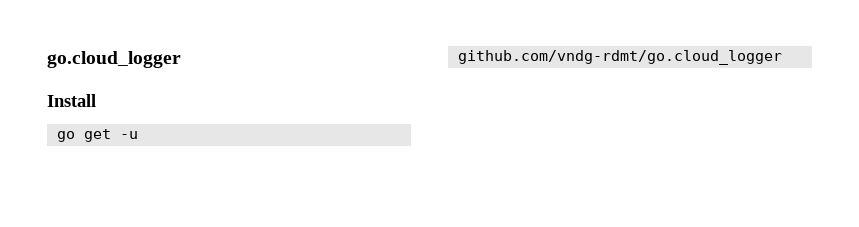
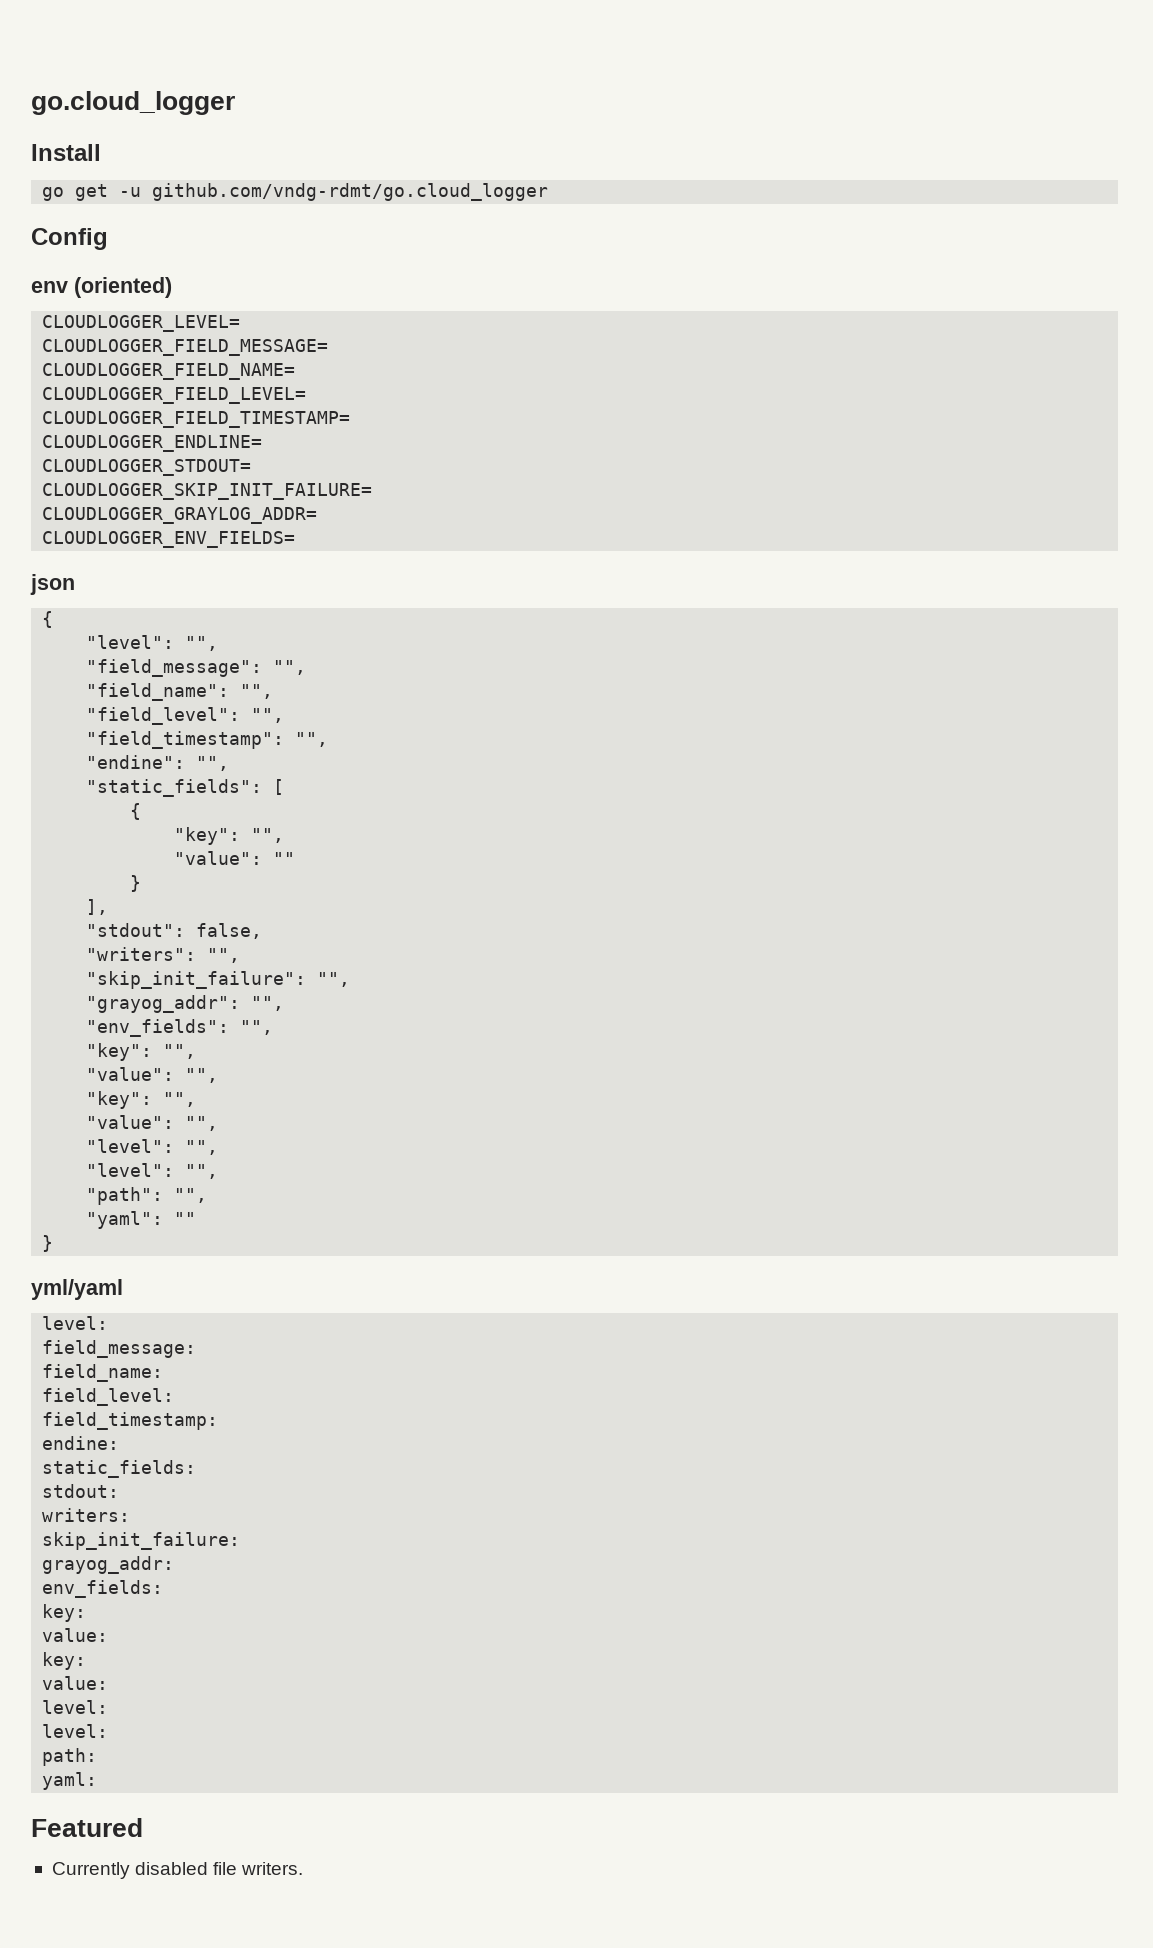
+ Config
+ env (oriented)
+ CLOUDLOGGER_LEVEL=
+ CLOUDLOGGER_FIELD_MESSAGE=
+ CLOUDLOGGER_FIELD_NAME=
+ CLOUDLOGGER_FIELD_LEVEL=
+ CLOUDLOGGER_FIELD_TIMESTAMP=
+ CLOUDLOGGER_ENDLINE=
+ CLOUDLOGGER_STDOUT=
+ CLOUDLOGGER_SKIP_INIT_FAILURE=
+ CLOUDLOGGER_GRAYLOG_ADDR=
+ CLOUDLOGGER_ENV_FIELDS=
+ json
+ {
+ "level": "",
+ "field_message": "",
+ "field_name": "",
+ "field_level": "",
+ "field_timestamp": "",
+ "endine": "",
+ "static_fields": [
+ {
+ "key": "",
+ "value": ""
+ }
+ ],
+ "stdout": false,
+ "writers": "",
+ "skip_init_failure": "",
+ "grayog_addr": "",
+ "env_fields": "",
+ "key": "",
+ "value": "",
+ "key": "",
+ "value": "",
+ "level": "",
+ "level": "",
+ "path": "",
+ "yaml": ""
+ }
+ yml/yaml
+ level:
+ field_message:
+ field_name:
+ field_level:
+ field_timestamp:
+ endine:
+ static_fields:
+ stdout:
+ writers:
+ skip_init_failure:
+ grayog_addr:
+ env_fields:
+ key:
+ value:
+ key:
+ value:
+ level:
+ level:
+ path:
+ yaml:
+ Featured
+ Currently disabled file writers.

